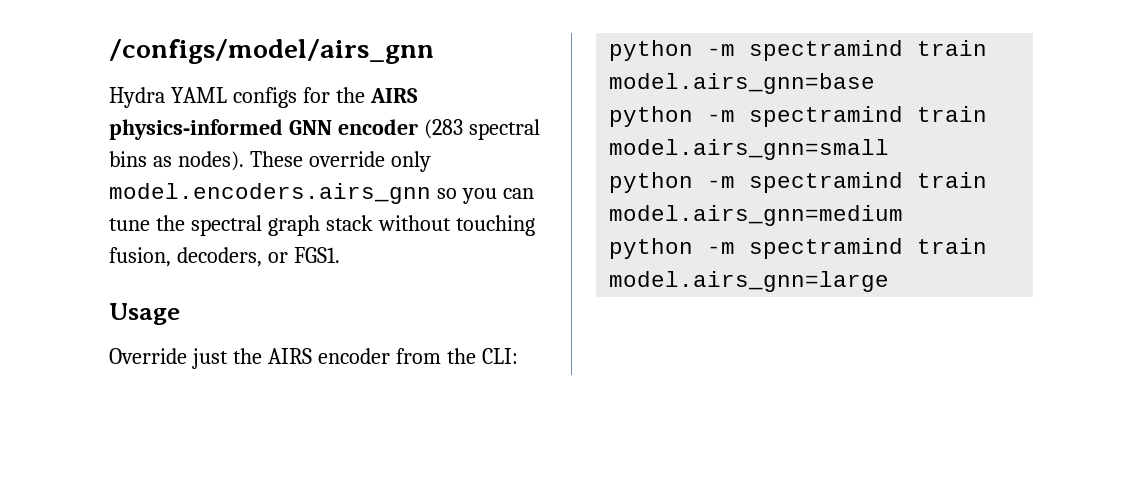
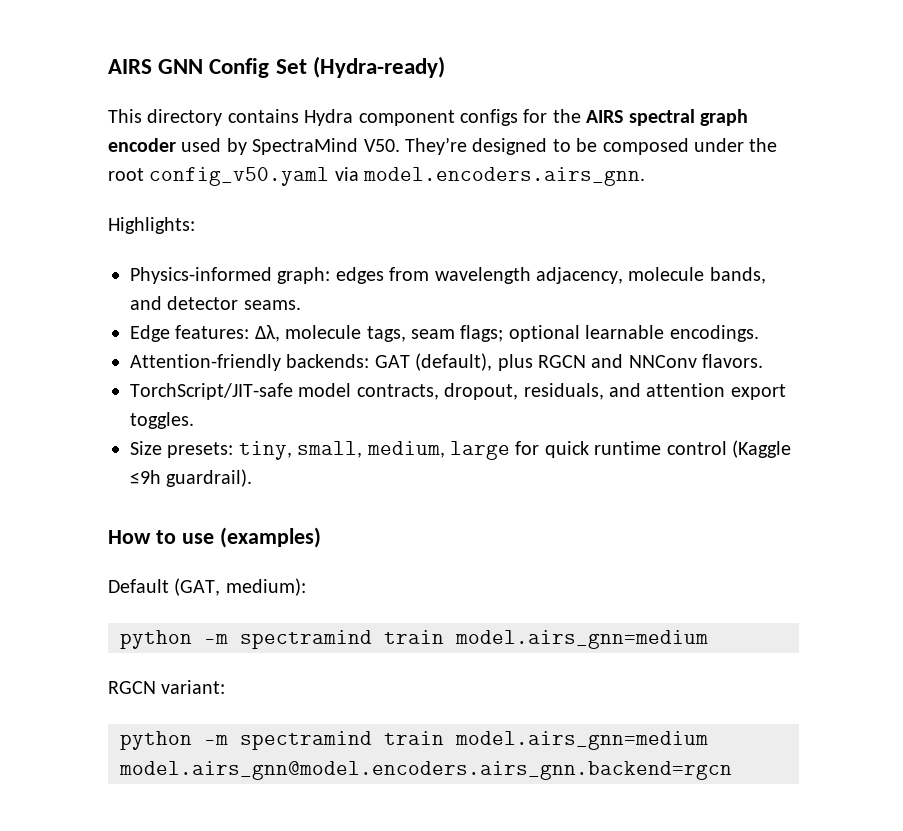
- /configs/model/airs_gnn
- Hydra YAML configs for the AIRS physics‑informed GNN encoder (283 spectral bins as nodes). These override only model.encoders.airs_gnn so you can tune the spectral graph stack without touching fusion, decoders, or FGS1.
- Usage
- Override just the AIRS encoder from the CLI:
- python -m spectramind train model.airs_gnn=base
- python -m spectramind train model.airs_gnn=small
+ AIRS GNN Config Set (Hydra-ready)
+ This directory contains Hydra component configs for the AIRS spectral graph encoder used by SpectraMind V50. They’re designed to be composed under the root config_v50.yaml via model.encoders.airs_gnn.
+ Highlights:
+ Physics-informed graph: edges from wavelength adjacency, molecule bands, and detector seams.
+ Edge features: Δλ, molecule tags, seam flags; optional learnable encodings.
+ Attention-friendly backends: GAT (default), plus RGCN and NNConv flavors.
+ TorchScript/JIT-safe model contracts, dropout, residuals, and attention export toggles.
+ Size presets: tiny, small, medium, large for quick runtime control (Kaggle ≤9h guardrail).
+ How to use (examples)
+ Default (GAT, medium):
  python -m spectramind train model.airs_gnn=medium
- python -m spectramind train model.airs_gnn=large
+ RGCN variant:
+ python -m spectramind train model.airs_gnn=medium model.airs_gnn@model.encoders.airs_gnn.backend=rgcn

